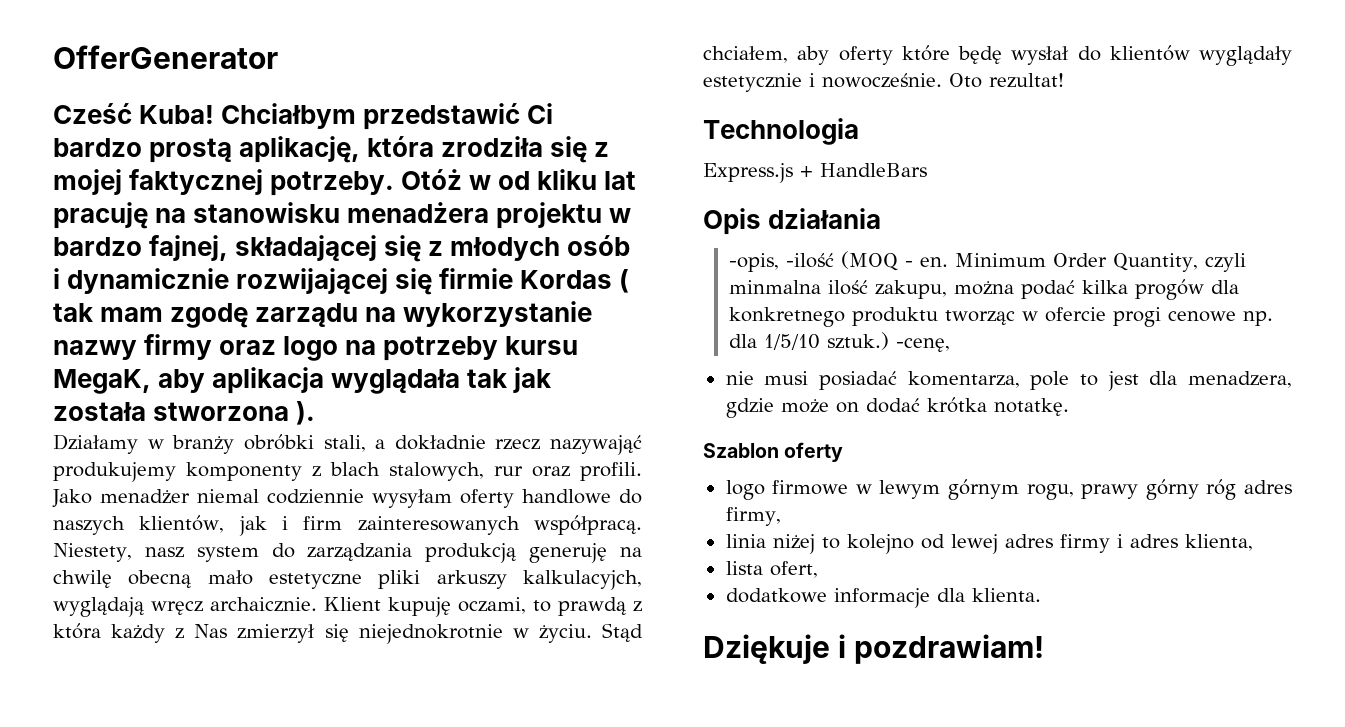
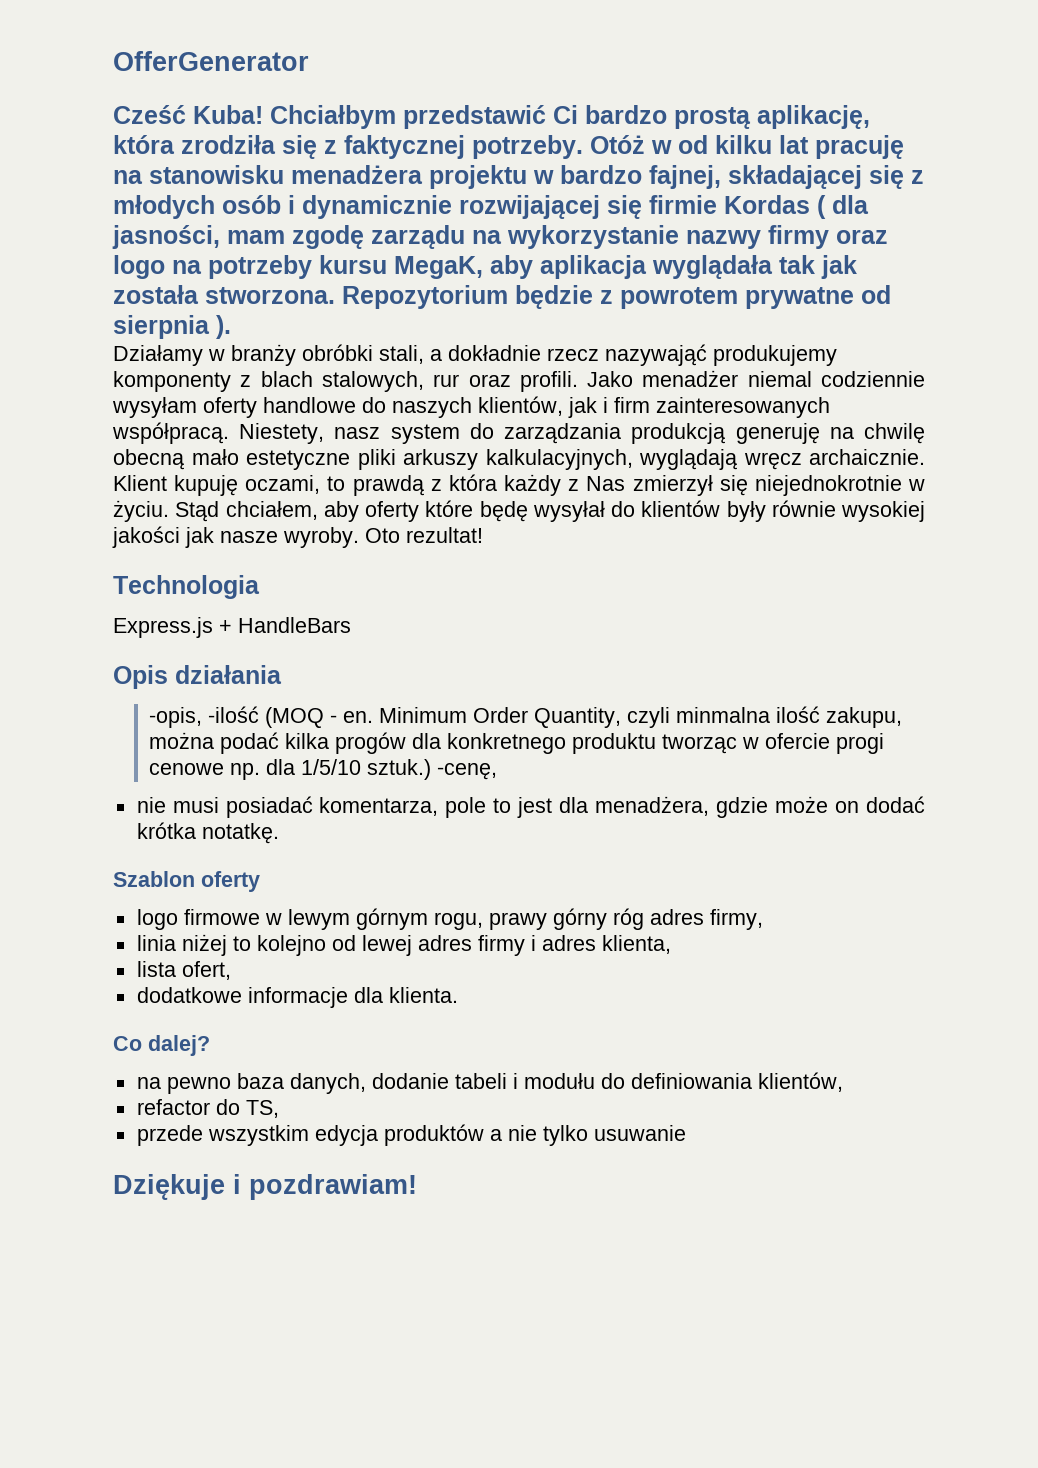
- Chciałbym przedstawić Ci bardzo prostą aplikację, która zrodziła się z mojej faktycznej potrzeby.
+ Chciałbym przedstawić Ci bardzo prostą aplikację, która zrodziła się z faktycznej potrzeby.
- Otóż w od kliku lat pracuję na stanowisku menadżera projektu w bardzo fajnej, składającej się z młodych osób i dynamicznie rozwijającej się firmie Kordas ( tak mam zgodę zarządu na wykorzystanie nazwy firmy oraz logo na potrzeby kursu MegaK, aby aplikacja wyglądała tak jak została stworzona ).
+ Otóż w od kilku lat pracuję na stanowisku menadżera projektu w bardzo fajnej, składającej się z młodych osób i dynamicznie rozwijającej się firmie Kordas ( dla jasności, mam zgodę zarządu na wykorzystanie nazwy firmy oraz logo na potrzeby kursu MegaK, aby aplikacja wyglądała tak jak została stworzona. Repozytorium będzie z powrotem prywatne od sierpnia ).
- Niestety, nasz system do zarządzania produkcją generuję na chwilę obecną mało estetyczne pliki arkuszy kalkulacyjch, wyglądają wręcz archaicznie.
+ Niestety, nasz system do zarządzania produkcją generuję na chwilę obecną mało estetyczne pliki arkuszy kalkulacyjnych, wyglądają wręcz archaicznie.
- Stąd chciałem, aby oferty które będę wysłał do klientów wyglądały estetycznie i nowocześnie.
+ Stąd chciałem, aby oferty które będę wysyłał do klientów były równie wysokiej jakości jak nasze wyroby.
- nie musi posiadać komentarza, pole to jest dla menadzera, gdzie może on dodać krótka notatkę.
+ nie musi posiadać komentarza, pole to jest dla menadżera, gdzie może on dodać krótka notatkę.
+ Co dalej?
+ na pewno baza danych, dodanie tabeli i modułu do definiowania klientów,
+ refactor do TS,
+ przede wszystkim edycja produktów a nie tylko usuwanie

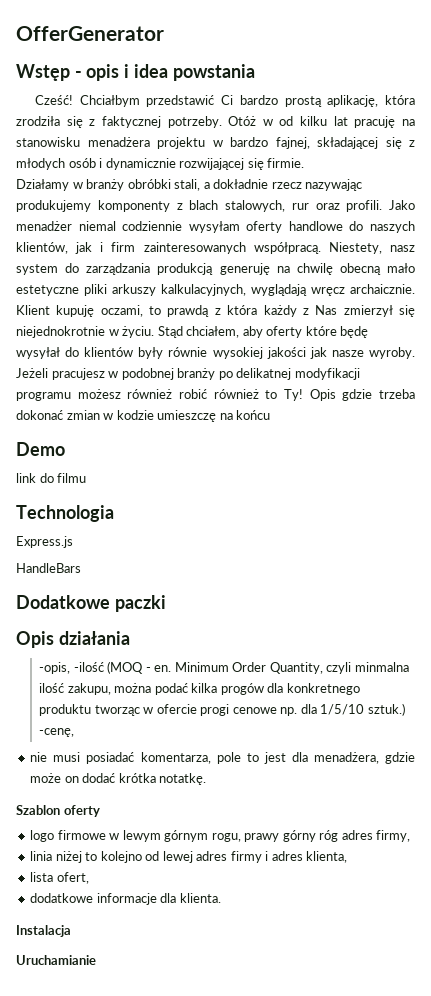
- Cześć Kuba!
+ Wstęp - opis i idea powstania
+ Cześć!
- Otóż w od kilku lat pracuję na stanowisku menadżera projektu w bardzo fajnej, składającej się z młodych osób i dynamicznie rozwijającej się firmie Kordas ( dla jasności, mam zgodę zarządu na wykorzystanie nazwy firmy oraz logo na potrzeby kursu MegaK, aby aplikacja wyglądała tak jak została stworzona. Repozytorium będzie z powrotem prywatne od sierpnia ).
+ Otóż w od kilku lat pracuję na stanowisku menadżera projektu w bardzo fajnej, składającej się z młodych osób i dynamicznie rozwijającej się firmie.
- Działamy w branży obróbki stali, a dokładnie rzecz nazywająć produkujemy komponenty z blach stalowych, rur oraz profili.
+ Działamy w branży obróbki stali, a dokładnie rzecz nazywając produkujemy komponenty z blach stalowych, rur oraz profili.
- Oto rezultat!
+ Jeżeli pracujesz w podobnej branży po delikatnej modyfikacji programu możesz również robić również to Ty! Opis gdzie trzeba dokonać zmian w kodzie umieszczę na końcu
+ Demo
+ link do filmu
- Express.js + HandleBars
+ Express.js
+ HandleBars
+ Dodatkowe paczki
- Co dalej?
- na pewno baza danych, dodanie tabeli i modułu do definiowania klientów,
- refactor do TS,
- przede wszystkim edycja produktów a nie tylko usuwanie
- Dziękuje i pozdrawiam!
+ Instalacja
+ Uruchamianie

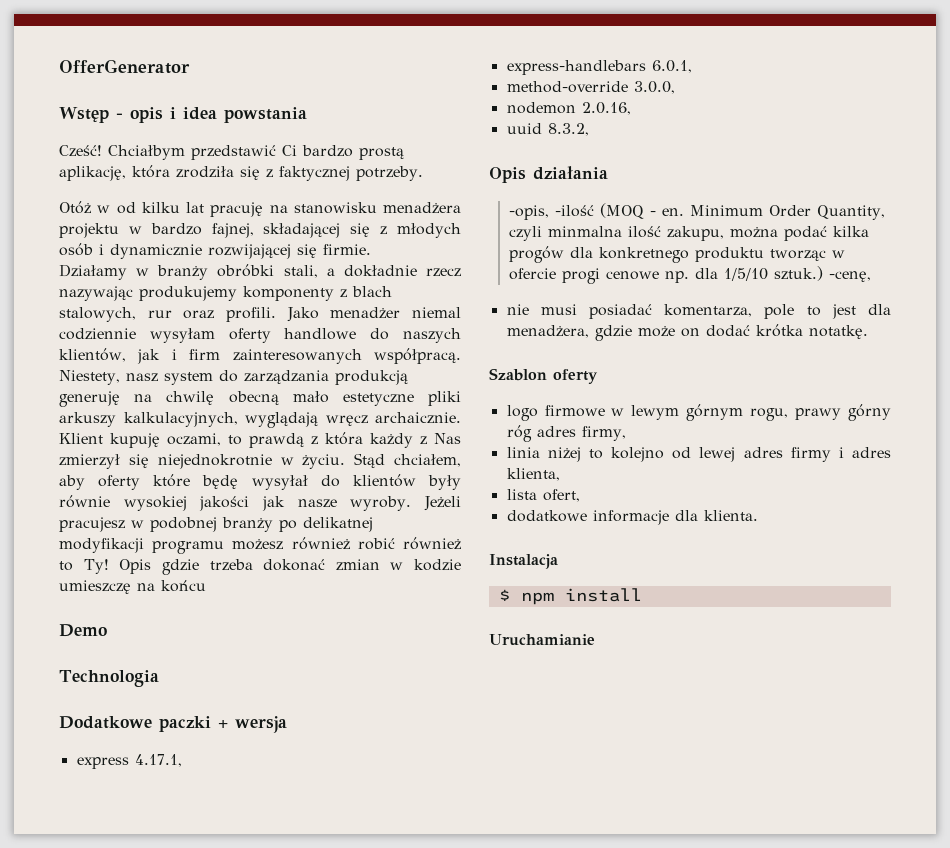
- Chciałbym przedstawić Ci bardzo prostą aplikację, która zrodziła się z faktycznej potrzeby. Otóż w od kilku lat pracuję na stanowisku menadżera projektu w bardzo fajnej, składającej się z młodych osób i dynamicznie rozwijającej się firmie.
+ Chciałbym przedstawić Ci bardzo prostą aplikację, która zrodziła się z faktycznej potrzeby.
+ Otóż w od kilku lat pracuję na stanowisku menadżera projektu w bardzo fajnej, składającej się z młodych osób i dynamicznie rozwijającej się firmie.
- link do filmu
- Express.js
- HandleBars
- Dodatkowe paczki
+ Dodatkowe paczki + wersja
+ express 4.17.1,
+ express-handlebars 6.0.1,
+ method-override 3.0.0,
+ nodemon 2.0.16,
+ uuid 8.3.2,
+ $ npm install

